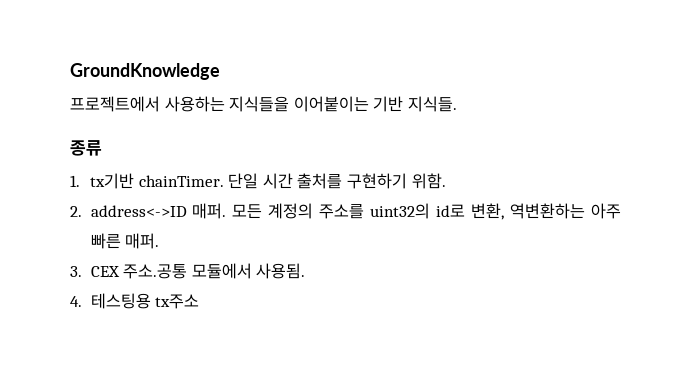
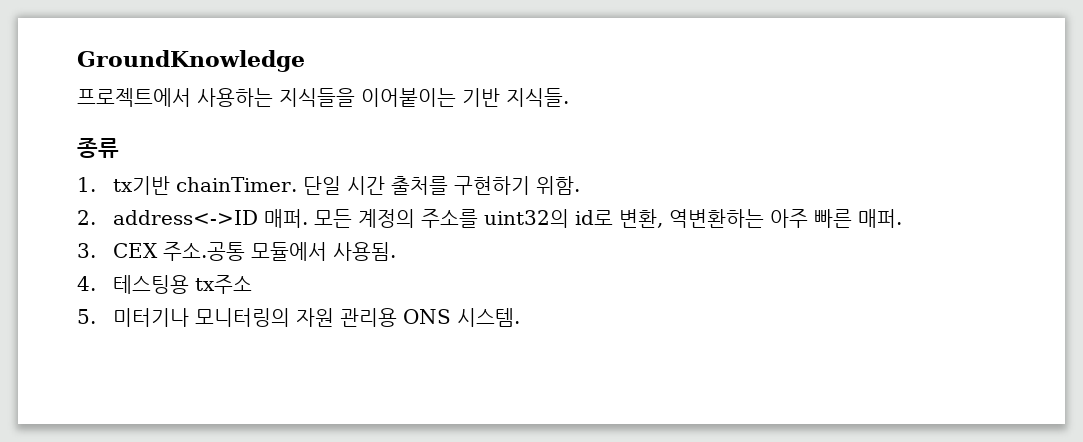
+ 5. 미터기나 모니터링의 자원 관리용 ONS 시스템.

